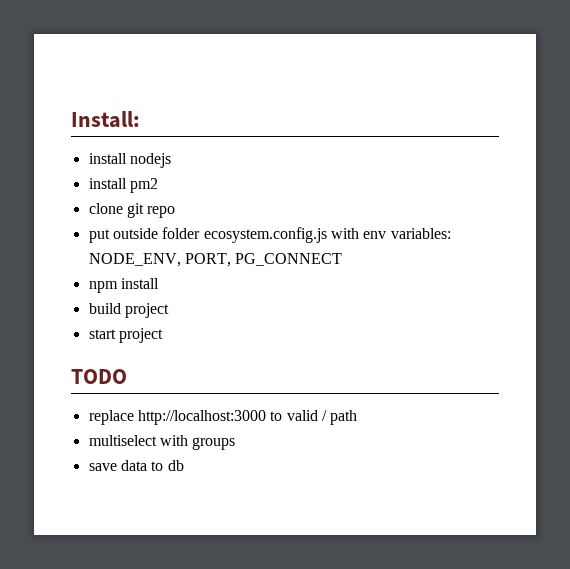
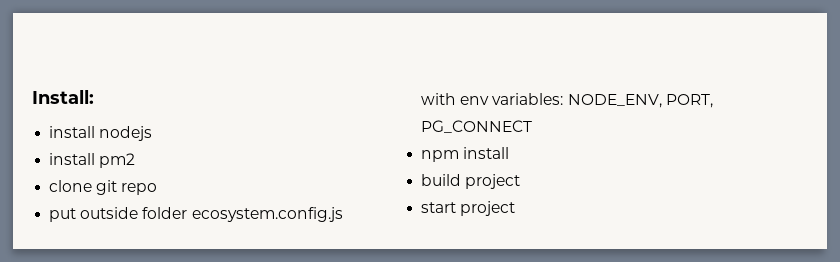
- TODO
- replace http://localhost:3000 to valid / path
- multiselect with groups
- save data to db

